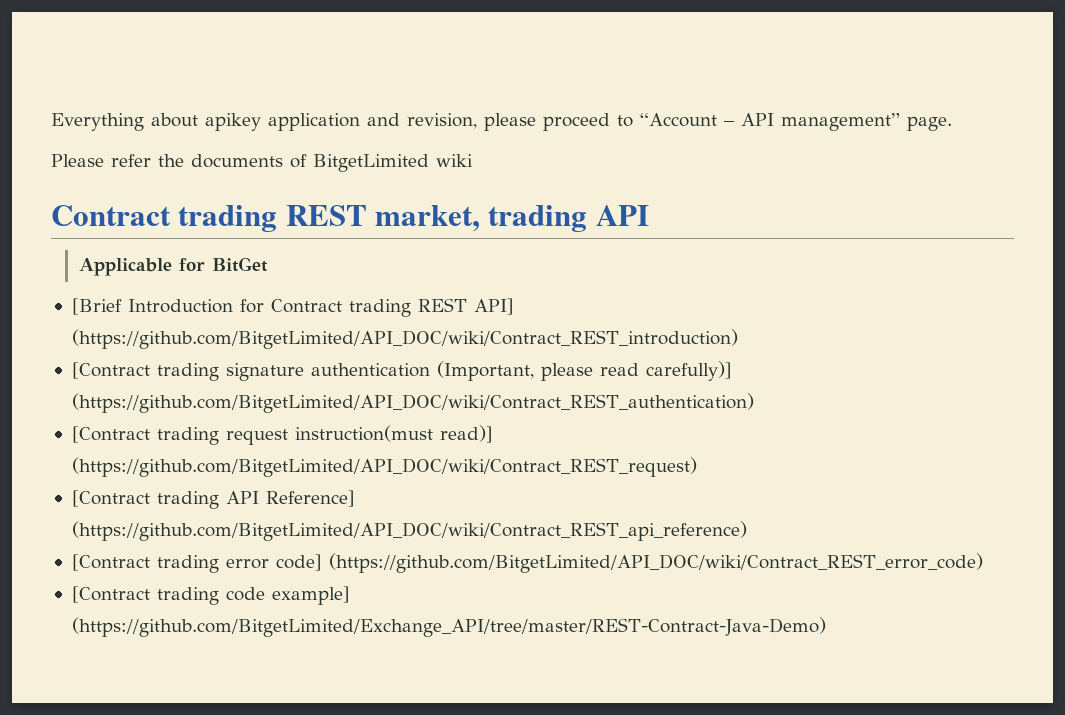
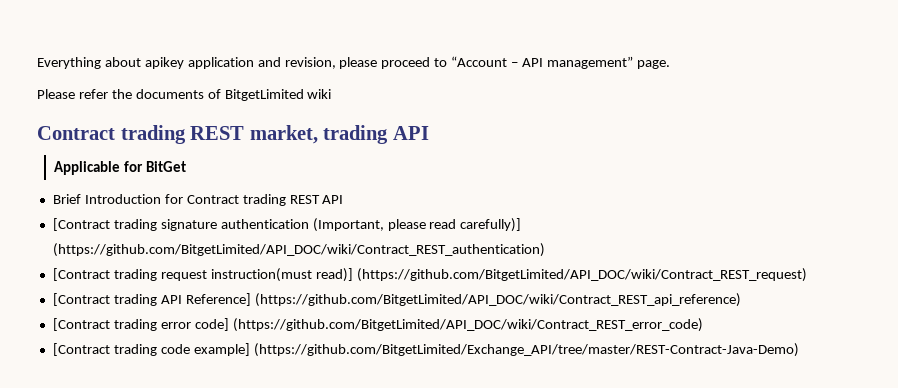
- [Brief Introduction for Contract trading REST API] (https://github.com/BitgetLimited/API_DOC/wiki/Contract_REST_introduction)
+ Brief Introduction for Contract trading REST API

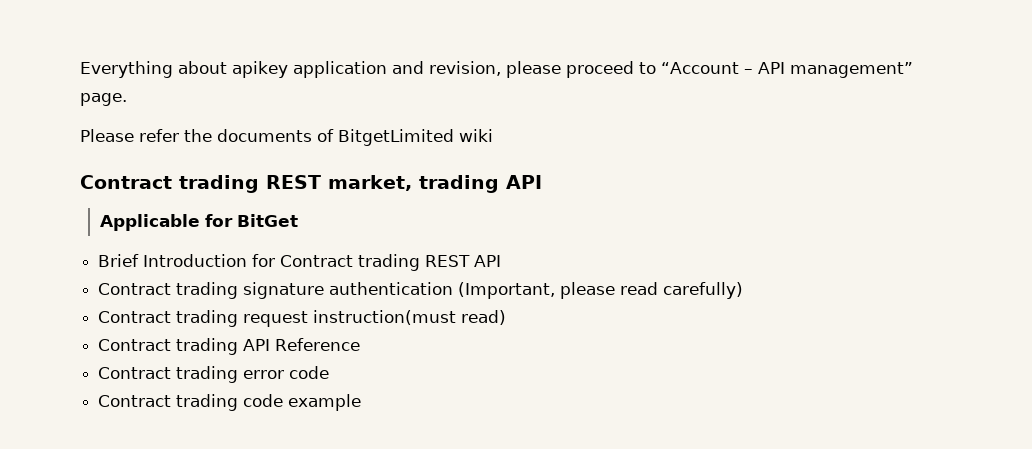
- [Contract trading signature authentication (Important, please read carefully)] (https://github.com/BitgetLimited/API_DOC/wiki/Contract_REST_authentication)
- [Contract trading request instruction(must read)] (https://github.com/BitgetLimited/API_DOC/wiki/Contract_REST_request)
- [Contract trading API Reference] (https://github.com/BitgetLimited/API_DOC/wiki/Contract_REST_api_reference)
- [Contract trading error code] (https://github.com/BitgetLimited/API_DOC/wiki/Contract_REST_error_code)
- [Contract trading code example] (https://github.com/BitgetLimited/Exchange_API/tree/master/REST-Contract-Java-Demo)
+ Contract trading signature authentication (Important, please read carefully)
+ Contract trading request instruction(must read)
+ Contract trading API Reference
+ Contract trading error code
+ Contract trading code example

